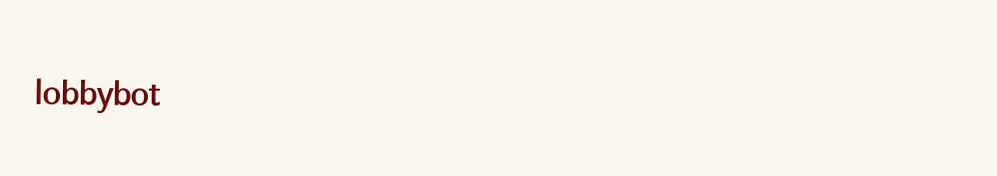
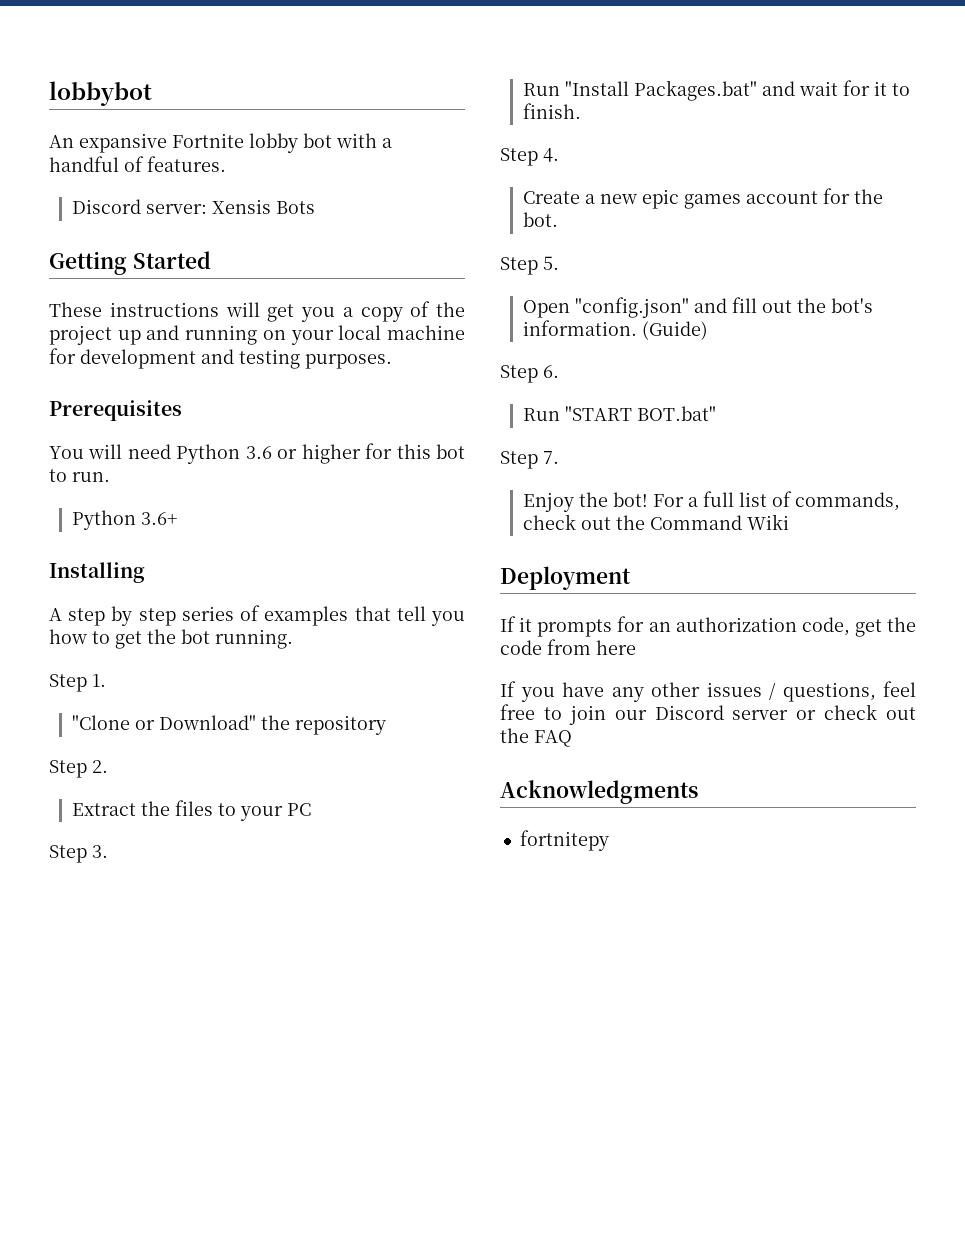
+ An expansive Fortnite lobby bot with a handful of features.
+ Discord server: Xensis Bots
+ Getting Started
+ These instructions will get you a copy of the project up and running on your local machine for development and testing purposes.
+ Prerequisites
+ You will need Python 3.6 or higher for this bot to run.
+ Python 3.6+
+ Installing
+ A step by step series of examples that tell you how to get the bot running.
+ Step 1.
+ "Clone or Download" the repository
+ Step 2.
+ Extract the files to your PC
+ Step 3.
+ Run "Install Packages.bat" and wait for it to finish.
+ Step 4.
+ Create a new epic games account for the bot.
+ Step 5.
+ Open "config.json" and fill out the bot's information. (Guide)
+ Step 6.
+ Run "START BOT.bat"
+ Step 7.
+ Enjoy the bot! For a full list of commands, check out the Command Wiki
+ Deployment
+ If it prompts for an authorization code, get the code from here
+ If you have any other issues / questions, feel free to join our Discord server or check out the FAQ
+ Acknowledgments
+ fortnitepy

